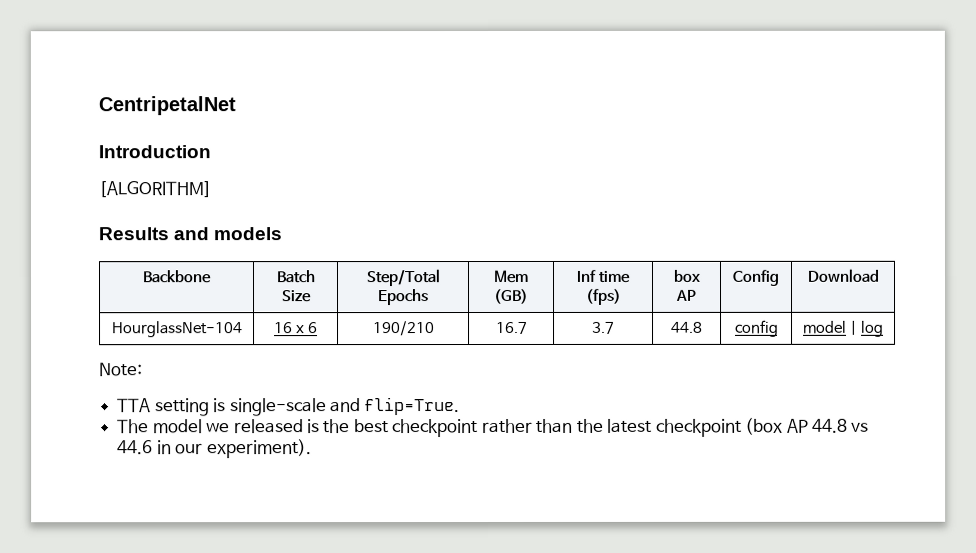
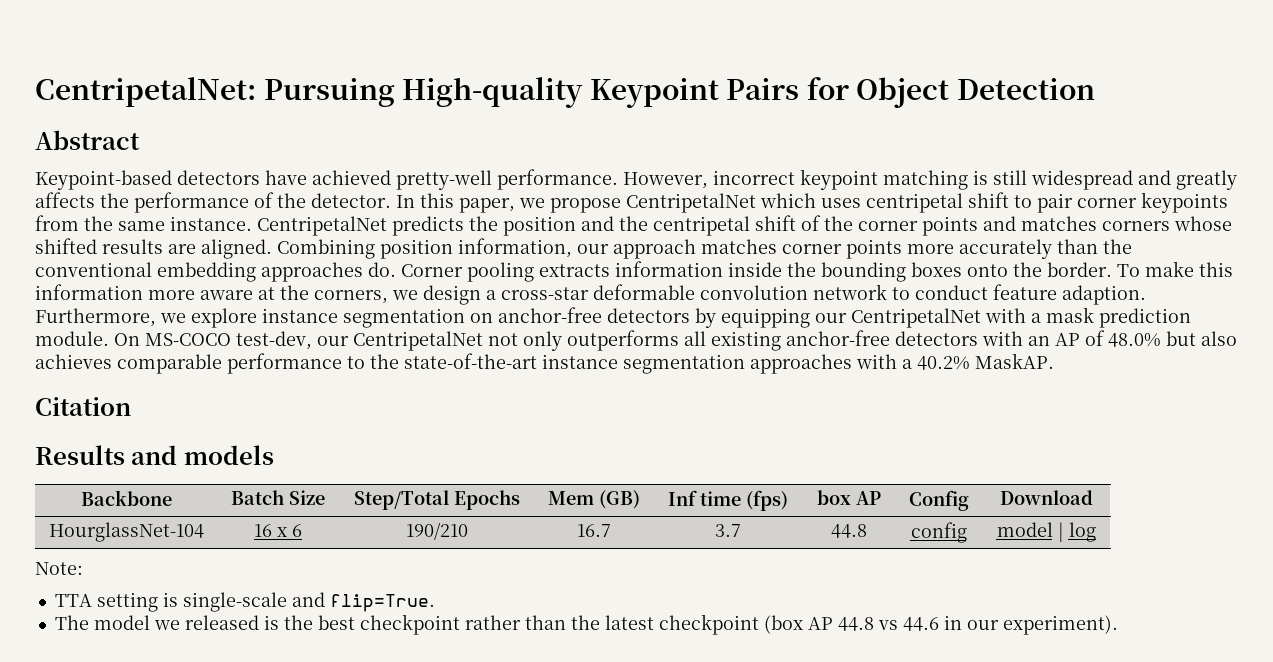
- CentripetalNet
- Introduction
- [ALGORITHM]
+ CentripetalNet: Pursuing High-quality Keypoint Pairs for Object Detection
+ Abstract
+ Keypoint-based detectors have achieved pretty-well performance. However, incorrect keypoint matching is still widespread and greatly affects the performance of the detector. In this paper, we propose CentripetalNet which uses centripetal shift to pair corner keypoints from the same instance. CentripetalNet predicts the position and the centripetal shift of the corner points and matches corners whose shifted results are aligned. Combining position information, our approach matches corner points more accurately than the conventional embedding approaches do. Corner pooling extracts information inside the bounding boxes onto the border. To make this information more aware at the corners, we design a cross-star deformable convolution network to conduct feature adaption. Furthermore, we explore instance segmentation on anchor-free detectors by equipping our CentripetalNet with a mask prediction module. On MS-COCO test-dev, our CentripetalNet not only outperforms all existing anchor-free detectors with an AP of 48.0% but also achieves comparable performance to the state-of-the-art instance segmentation approaches with a 40.2% MaskAP.
+ Citation

